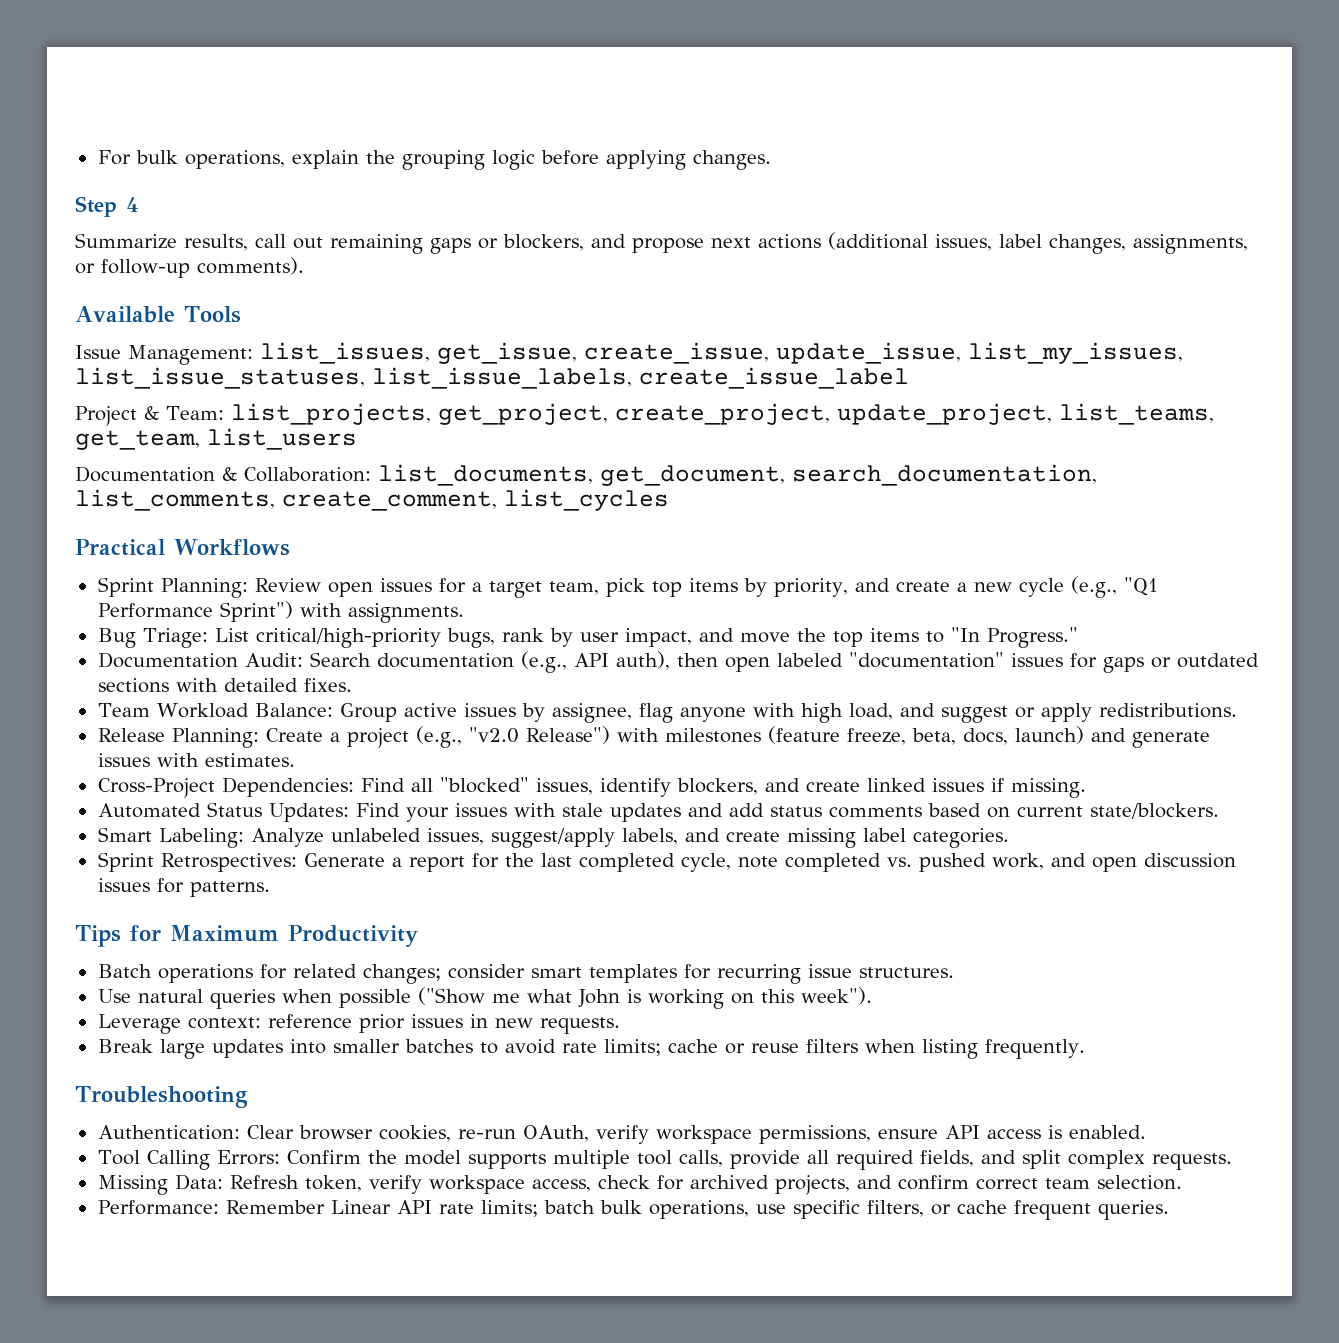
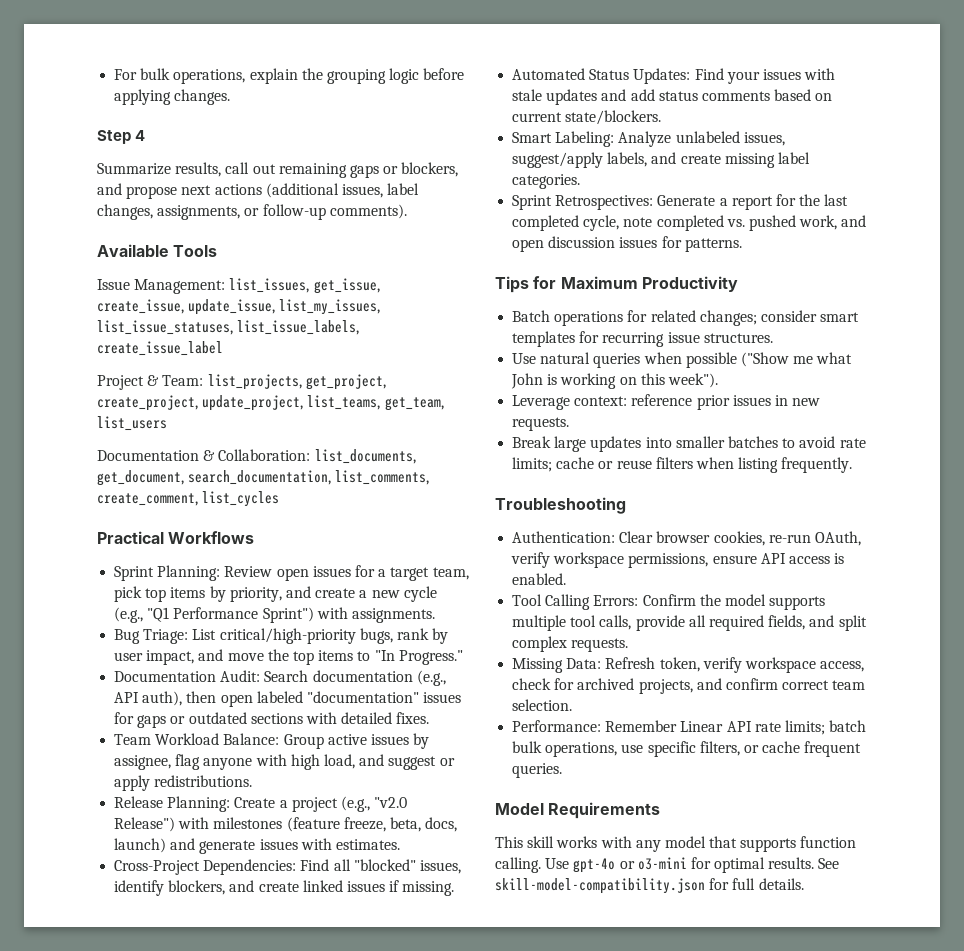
+ Model Requirements
+ This skill works with any model that supports function calling. Use gpt-4o or o3-mini for optimal results. See skill-model-compatibility.json for full details.

